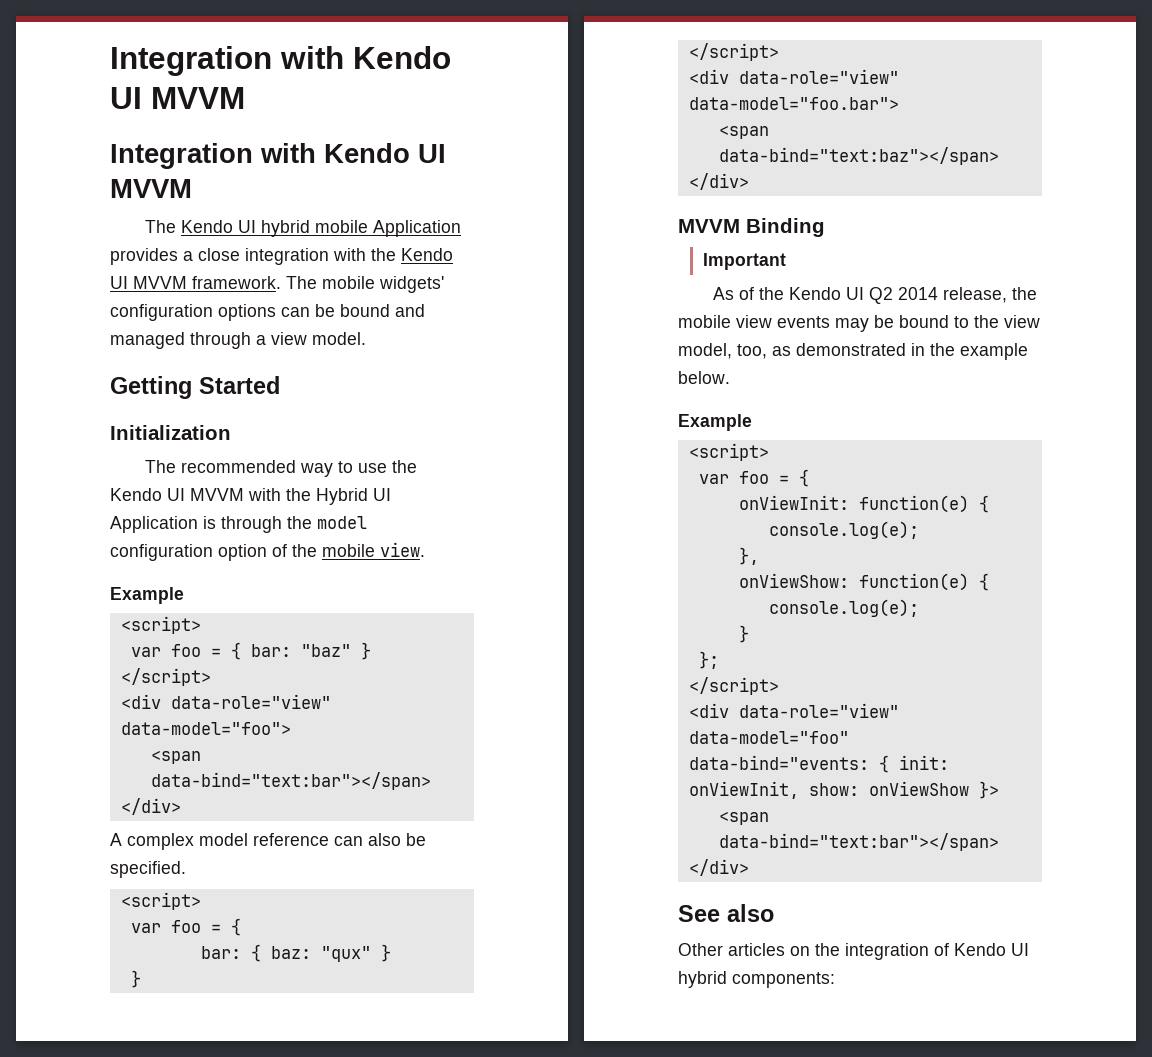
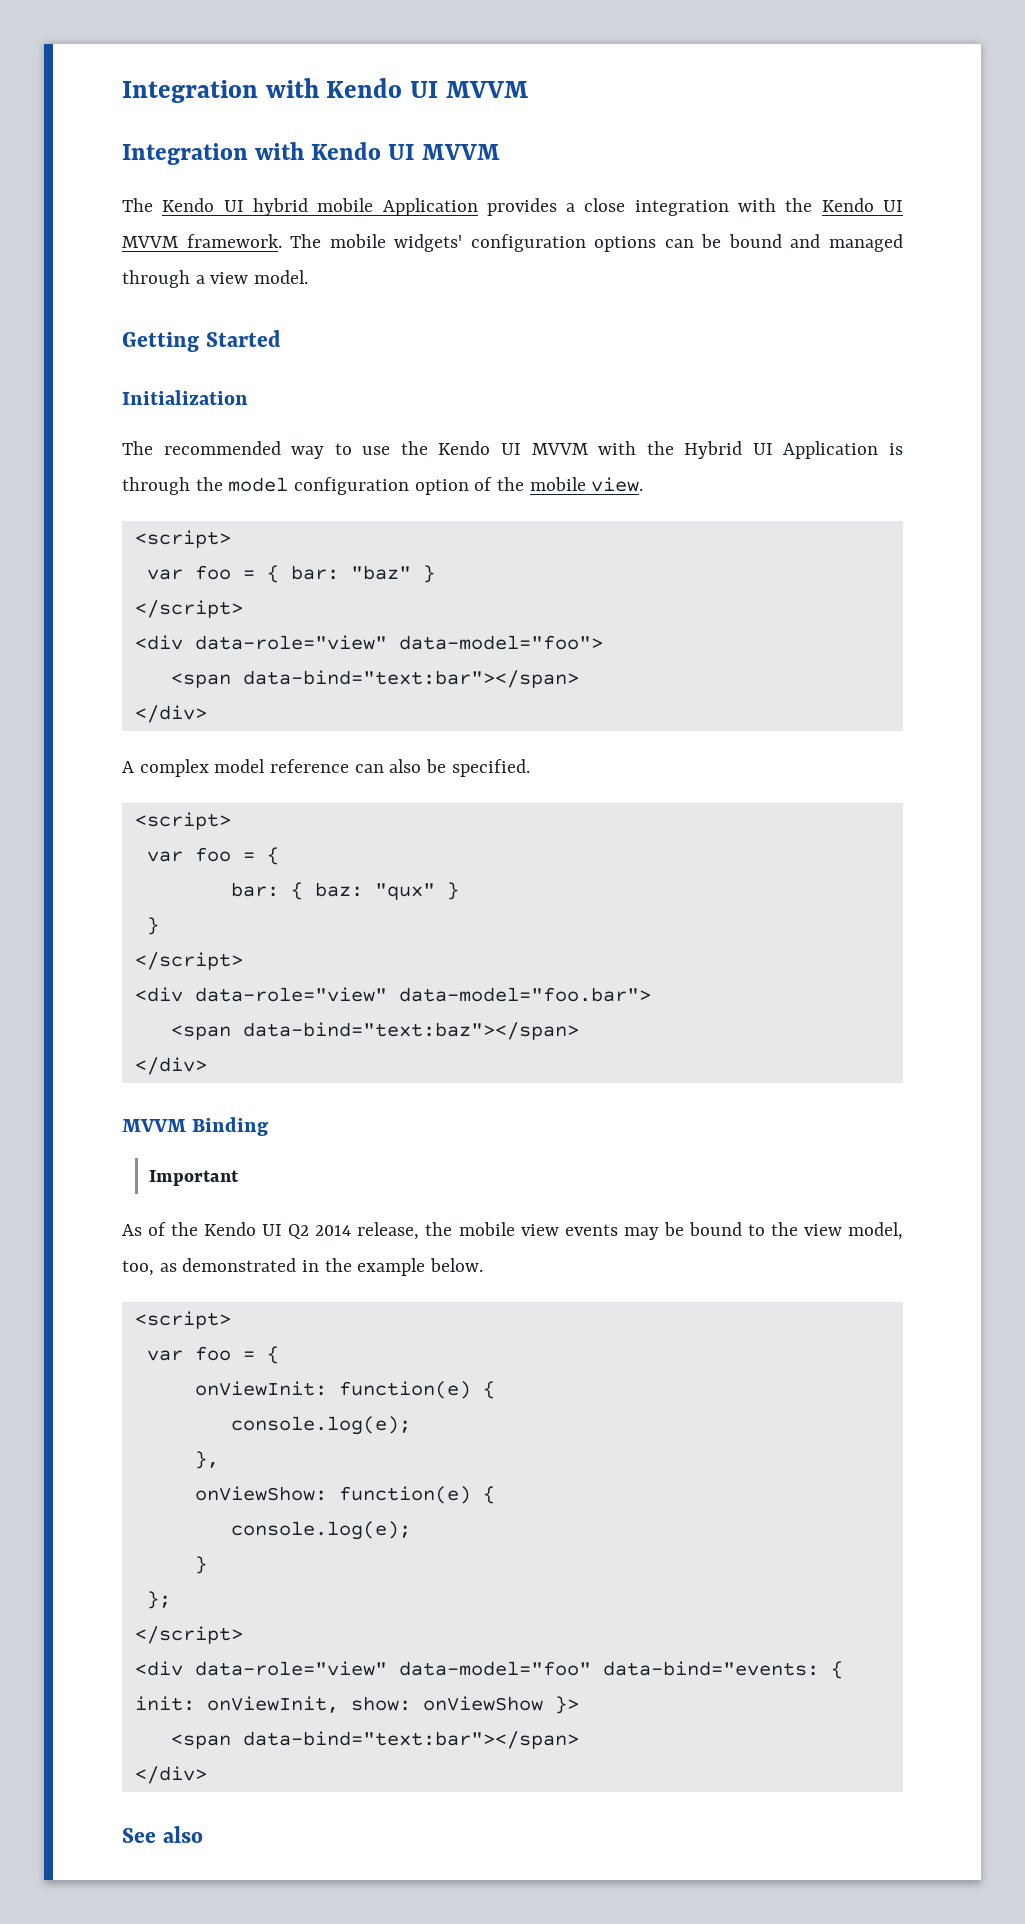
  The recommended way to use the Kendo UI MVVM with the Hybrid UI Application is through the model configuration option of the mobile view.
- Example
  As of the Kendo UI Q2 2014 release, the mobile view events may be bound to the view model, too, as demonstrated in the example below.
- Example
- Other articles on the integration of Kendo UI hybrid components:

